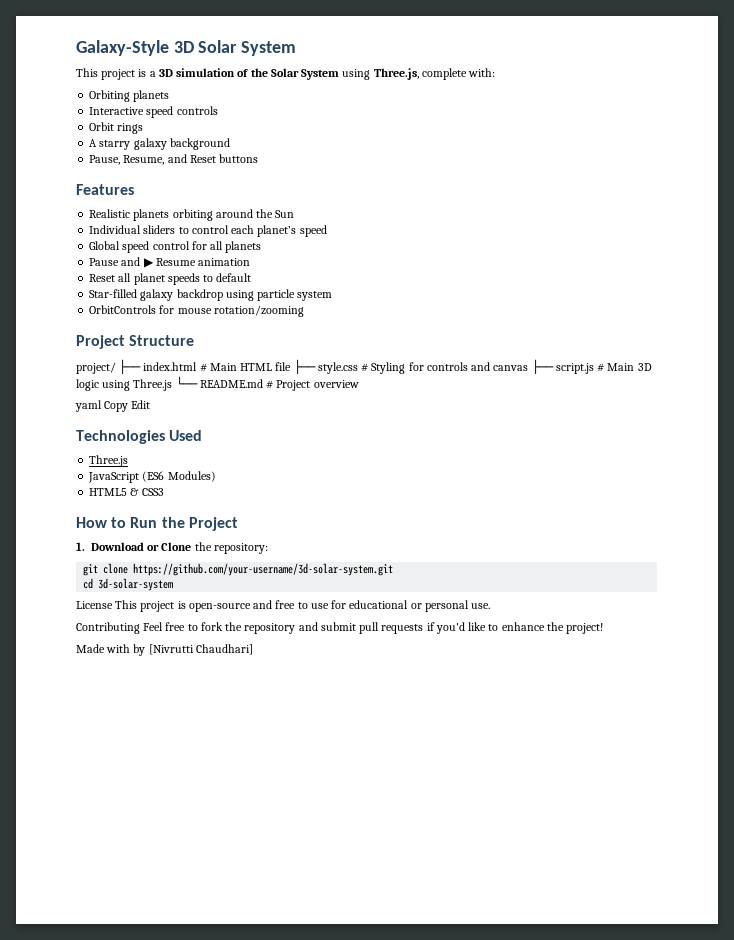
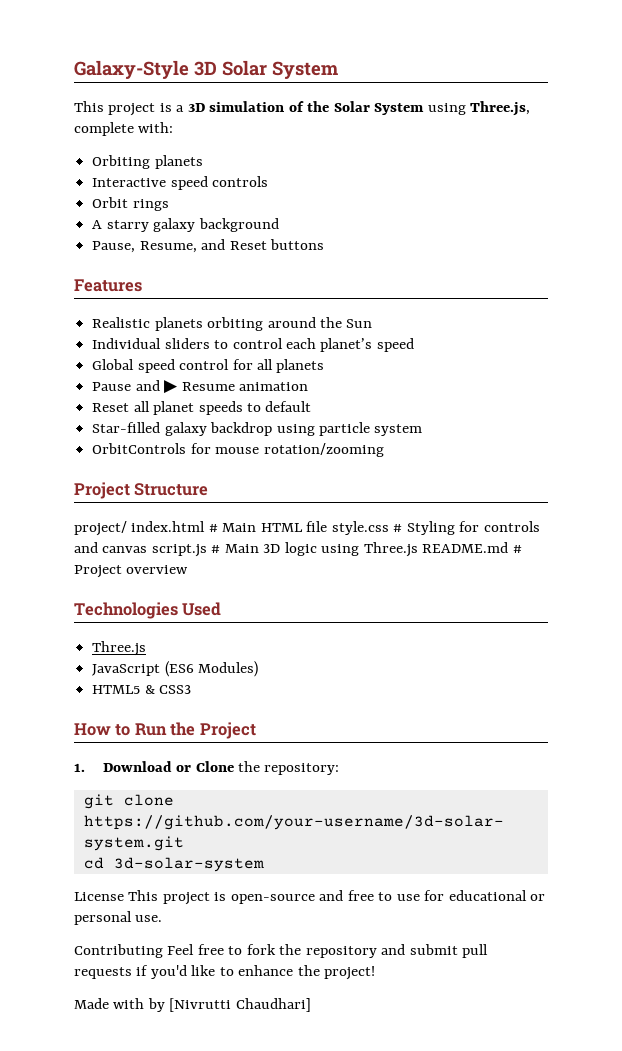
- project/ ├── index.html # Main HTML file ├── style.css # Styling for controls and canvas ├── script.js # Main 3D logic using Three.js └── README.md # Project overview
+ project/ index.html # Main HTML file style.css # Styling for controls and canvas script.js # Main 3D logic using Three.js README.md # Project overview
- yaml Copy Edit

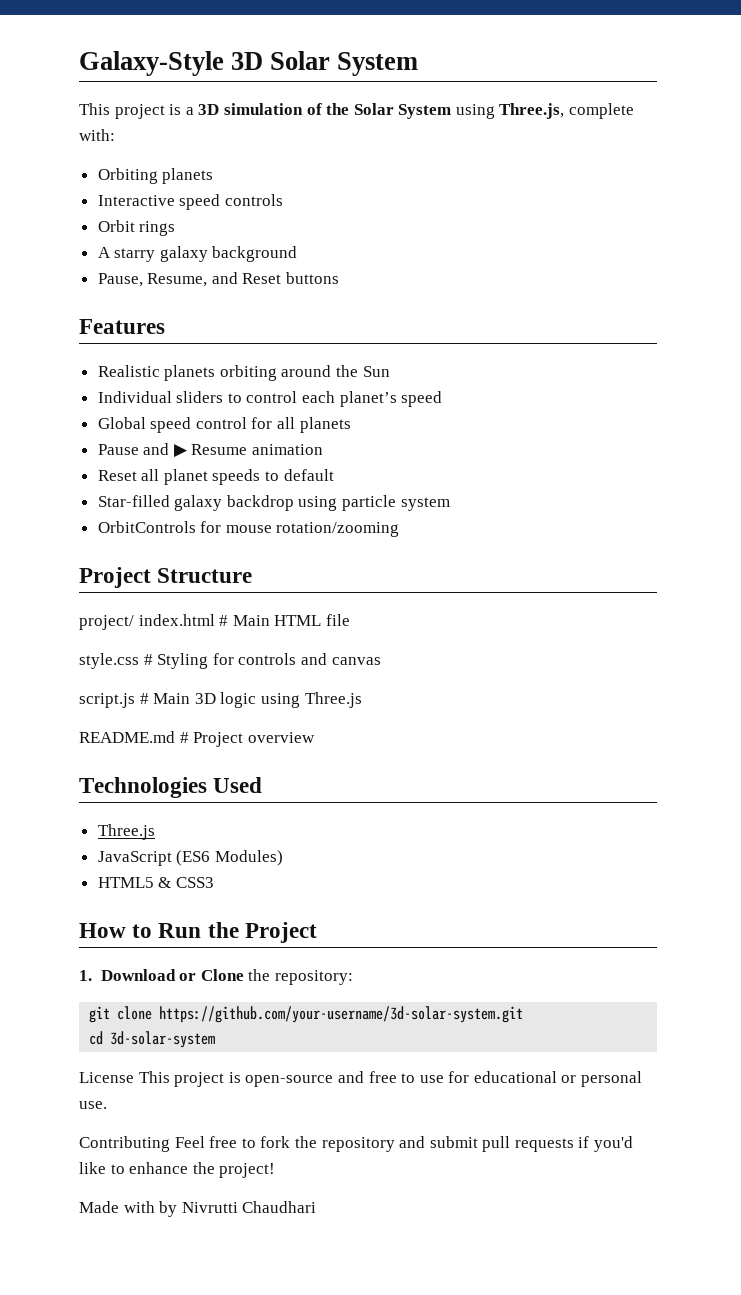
- project/ index.html # Main HTML file style.css # Styling for controls and canvas script.js # Main 3D logic using Three.js README.md # Project overview
+ project/ index.html # Main HTML file
+ style.css # Styling for controls and canvas
+ script.js # Main 3D logic using Three.js
+ README.md # Project overview
- Made with by [Nivrutti Chaudhari]
+ Made with by Nivrutti Chaudhari

